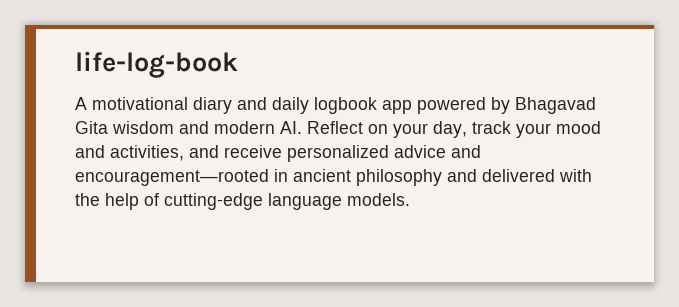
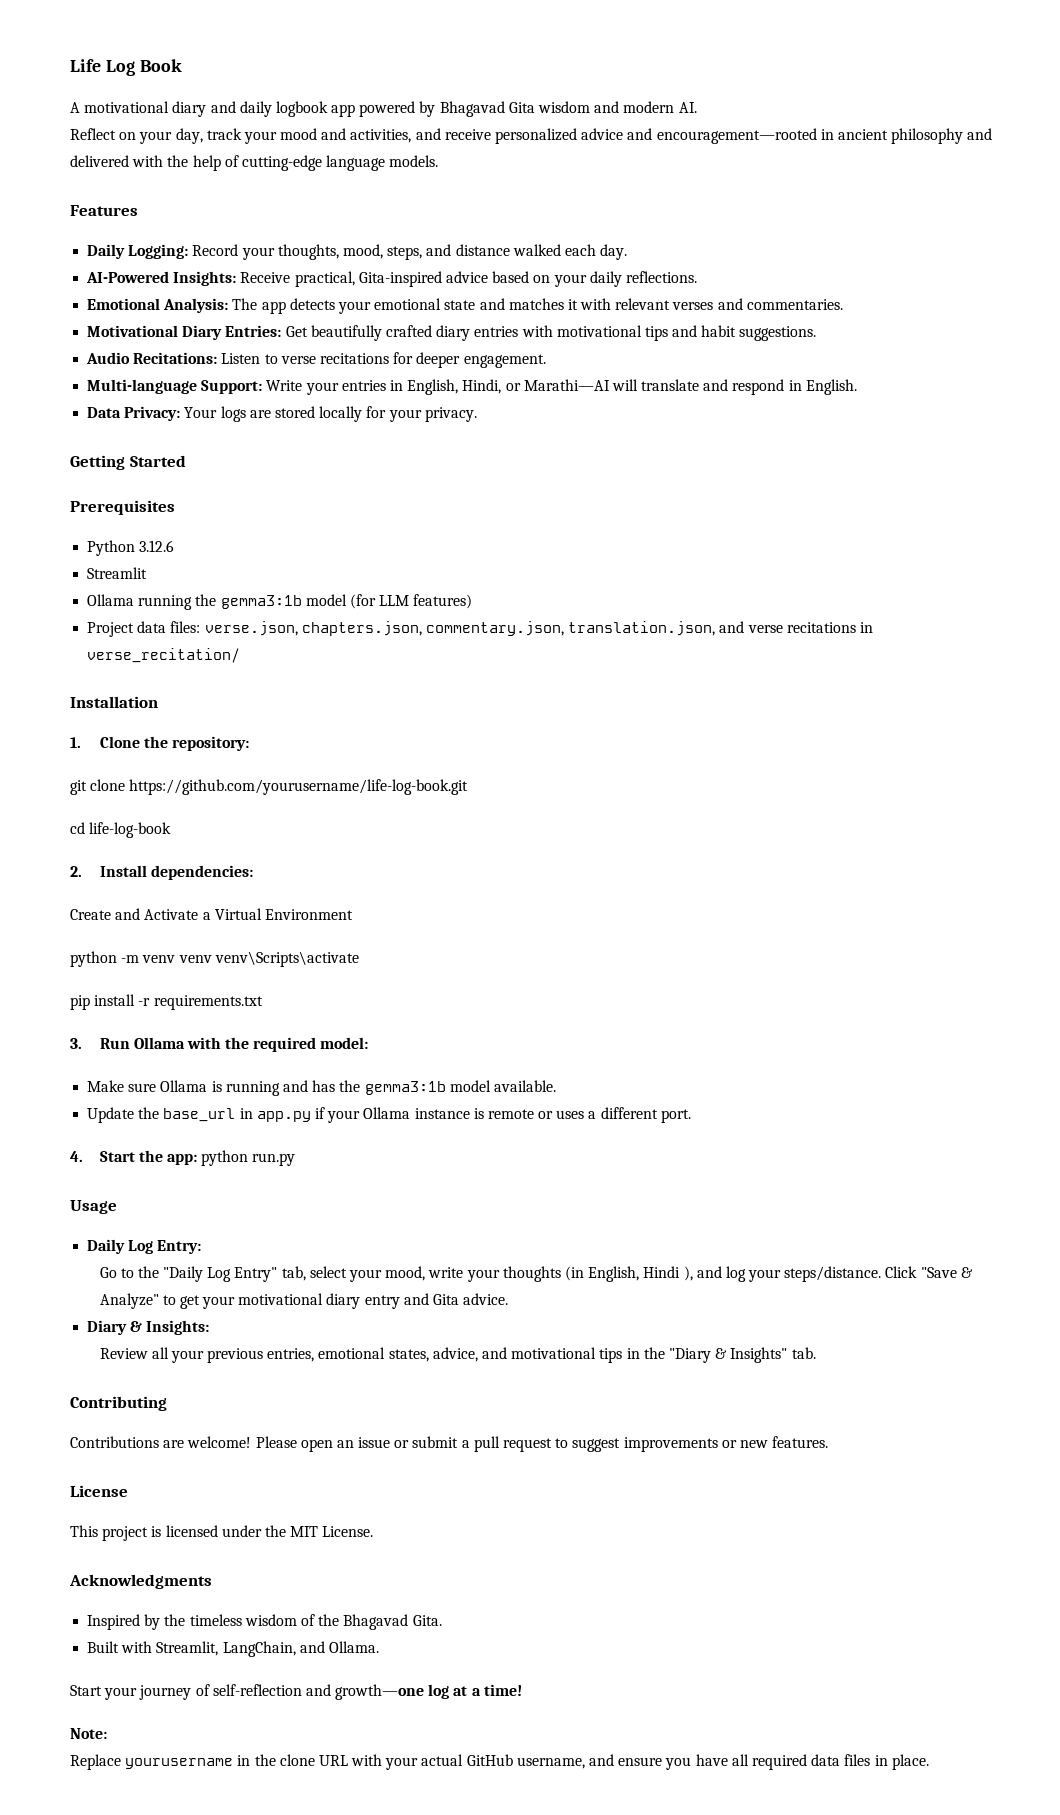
- life-log-book
+ Life Log Book
- A motivational diary and daily logbook app powered by Bhagavad Gita wisdom and modern AI. Reflect on your day, track your mood and activities, and receive personalized advice and encouragement—rooted in ancient philosophy and delivered with the help of cutting-edge language models.
+ A motivational diary and daily logbook app powered by Bhagavad Gita wisdom and modern AI.
+ Reflect on your day, track your mood and activities, and receive personalized advice and encouragement—rooted in ancient philosophy and delivered with the help of cutting-edge language models.
+ Features
+ Daily Logging: Record your thoughts, mood, steps, and distance walked each day.
+ AI-Powered Insights: Receive practical, Gita-inspired advice based on your daily reflections.
+ Emotional Analysis: The app detects your emotional state and matches it with relevant verses and commentaries.
+ Motivational Diary Entries: Get beautifully crafted diary entries with motivational tips and habit suggestions.
+ Audio Recitations: Listen to verse recitations for deeper engagement.
+ Multi-language Support: Write your entries in English, Hindi, or Marathi—AI will translate and respond in English.
+ Data Privacy: Your logs are stored locally for your privacy.
+ Getting Started
+ Prerequisites
+ Python 3.12.6
+ Streamlit
+ Ollama running the gemma3:1b model (for LLM features)
+ Project data files: verse.json, chapters.json, commentary.json, translation.json, and verse recitations in verse_recitation/
+ Installation
+ 1. Clone the repository:
+ git clone https://github.com/yourusername/life-log-book.git
+ cd life-log-book
+ 2. Install dependencies:
+ Create and Activate a Virtual Environment
+ python -m venv venv venv\Scripts\activate
+ pip install -r requirements.txt
+ 3. Run Ollama with the required model:
+ Make sure Ollama is running and has the gemma3:1b model available.
+ Update the base_url in app.py if your Ollama instance is remote or uses a different port.
+ 4. Start the app: python run.py
+ Usage
+ Daily Log Entry:
+ Go to the "Daily Log Entry" tab, select your mood, write your thoughts (in English, Hindi ), and log your steps/distance. Click "Save & Analyze" to get your motivational diary entry and Gita advice.
+ Diary & Insights:
+ Review all your previous entries, emotional states, advice, and motivational tips in the "Diary & Insights" tab.
+ Contributing
+ Contributions are welcome! Please open an issue or submit a pull request to suggest improvements or new features.
+ License
+ This project is licensed under the MIT License.
+ Acknowledgments
+ Inspired by the timeless wisdom of the Bhagavad Gita.
+ Built with Streamlit, LangChain, and Ollama.
+ Start your journey of self-reflection and growth—one log at a time!
+ Note:
+ Replace yourusername in the clone URL with your actual GitHub username, and ensure you have all required data files in place.

